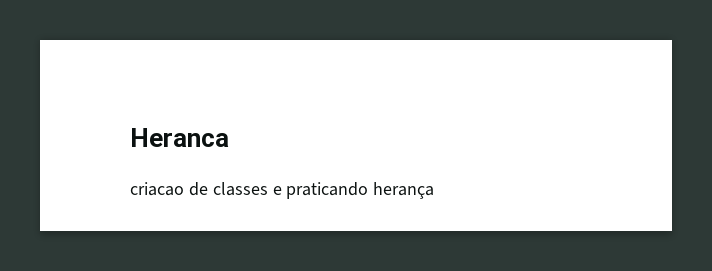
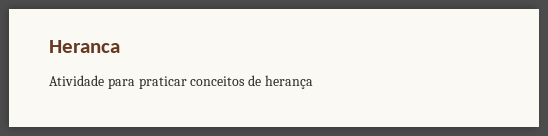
- criacao de classes e praticando herança
+ Atividade para praticar conceitos de herança

